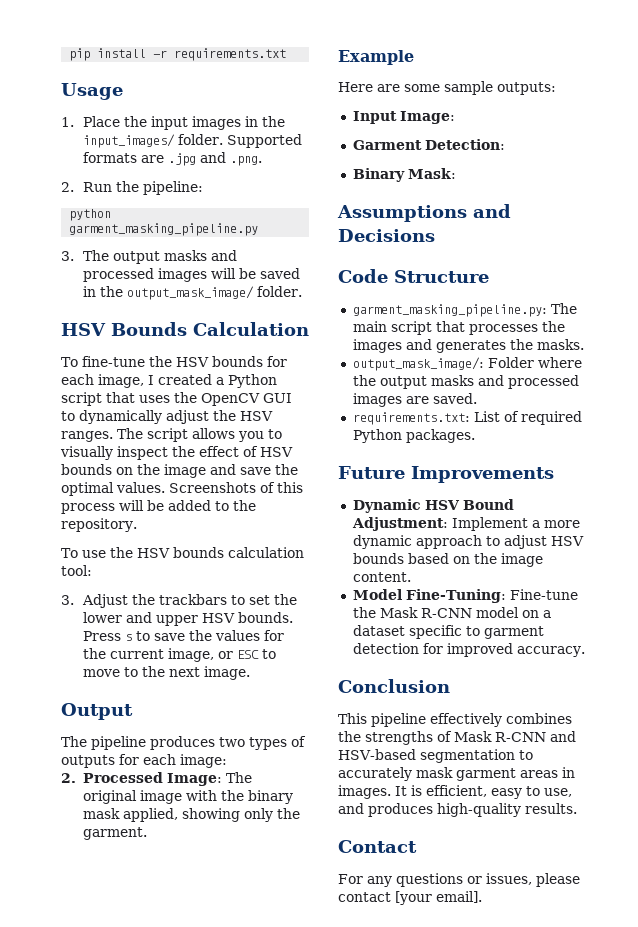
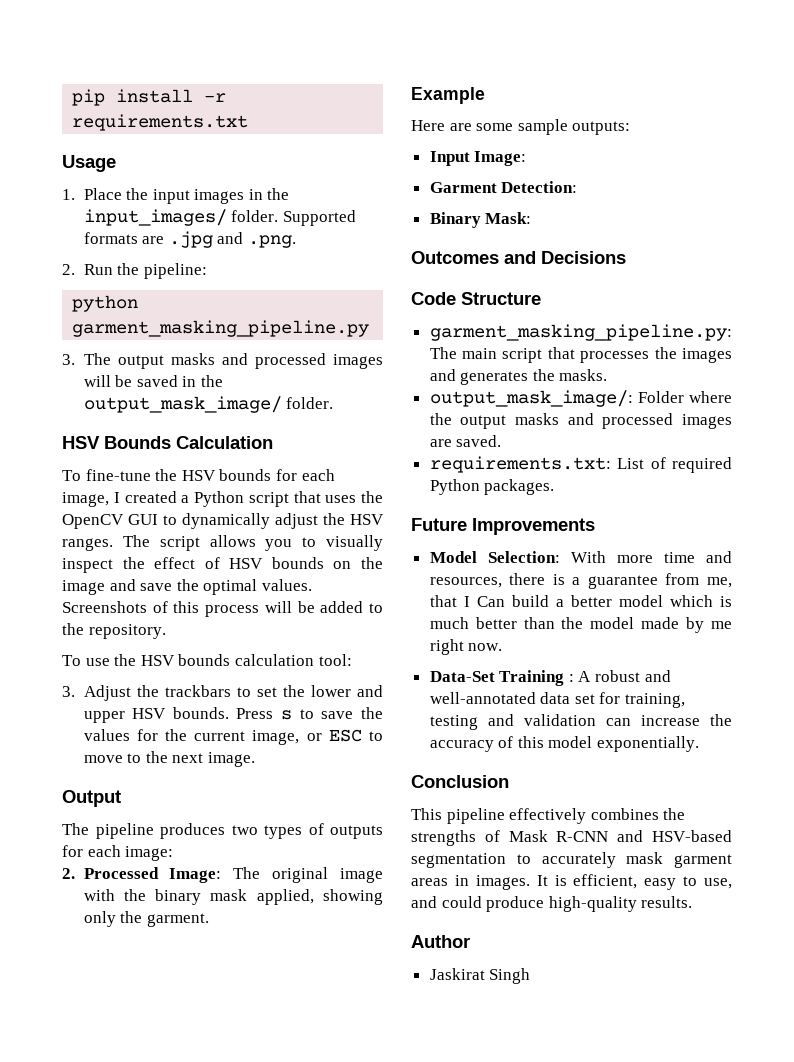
- Assumptions and Decisions
+ Outcomes and Decisions
- Dynamic HSV Bound Adjustment: Implement a more dynamic approach to adjust HSV bounds based on the image content.
- Model Fine-Tuning: Fine-tune the Mask R-CNN model on a dataset specific to garment detection for improved accuracy.
+ Model Selection: With more time and resources, there is a guarantee from me, that I Can build a better model which is much better than the model made by me right now.
+ Data-Set Training : A robust and well-annotated data set for training, testing and validation can increase the accuracy of this model exponentially.
- It is efficient, easy to use, and produces high-quality results.
+ It is efficient, easy to use, and could produce high-quality results.
- Contact
- For any questions or issues, please contact [your email].
+ Author
+ Jaskirat Singh

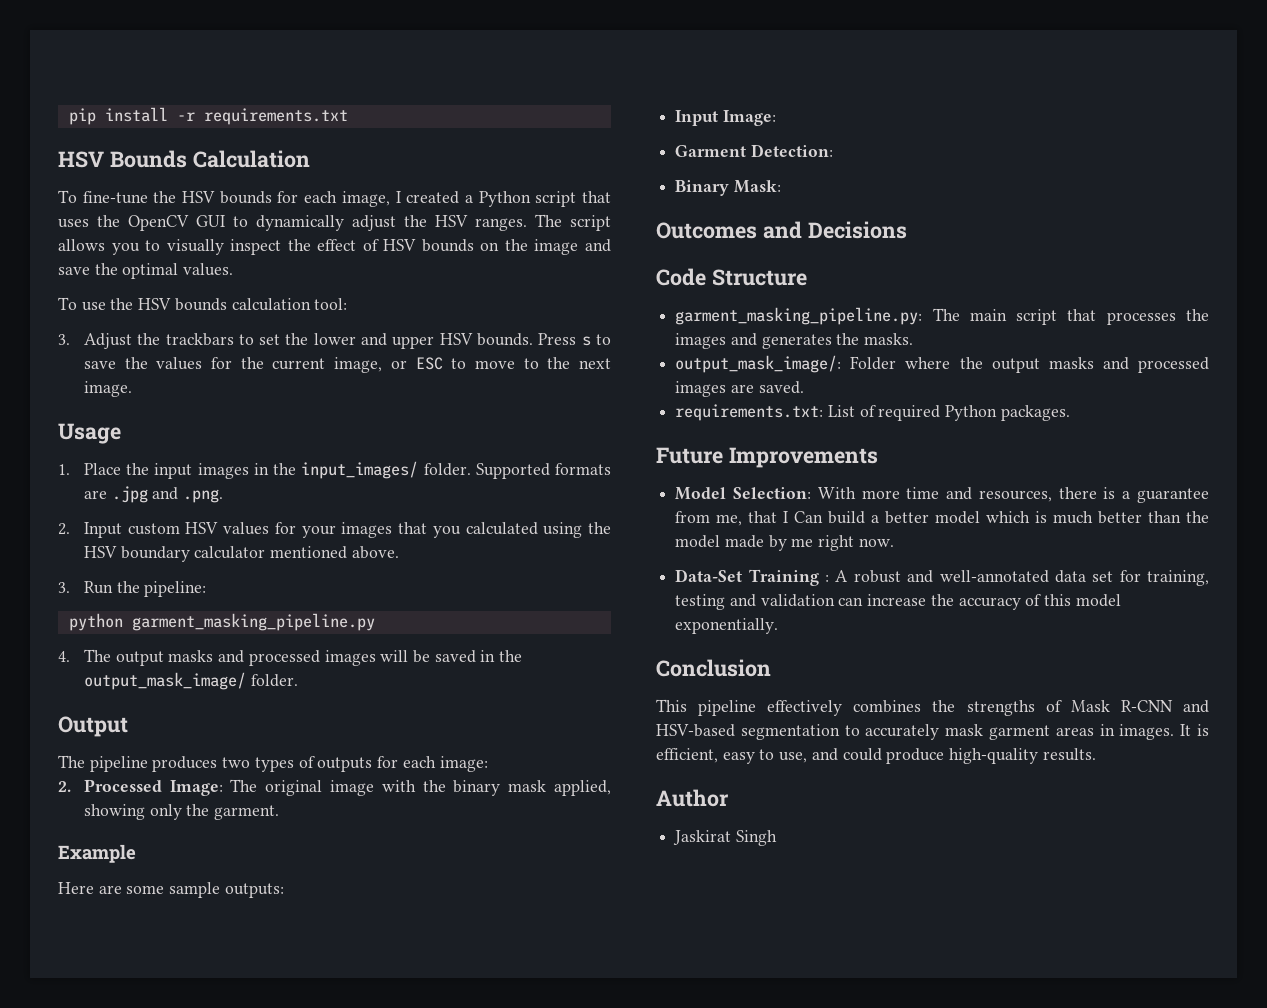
- Usage
- 1. Place the input images in the input_images/ folder. Supported formats are .jpg and .png.
- 2. Run the pipeline:
- python garment_masking_pipeline.py
- 3. The output masks and processed images will be saved in the output_mask_image/ folder.
- Screenshots of this process will be added to the repository.
+ Usage
+ 1. Place the input images in the input_images/ folder. Supported formats are .jpg and .png.
+ 2. Input custom HSV values for your images that you calculated using the HSV boundary calculator mentioned above.
+ 3. Run the pipeline:
+ python garment_masking_pipeline.py
+ 4. The output masks and processed images will be saved in the output_mask_image/ folder.

